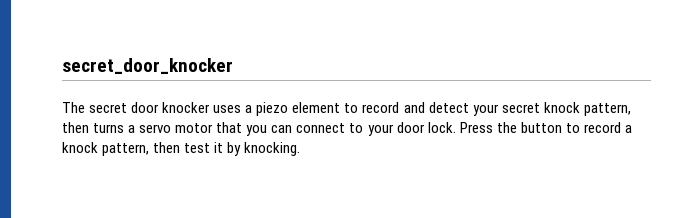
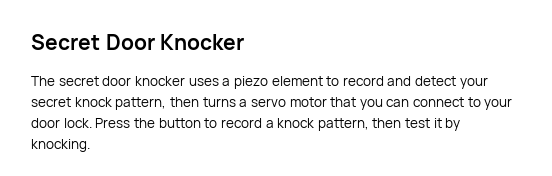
- secret_door_knocker
+ Secret Door Knocker

